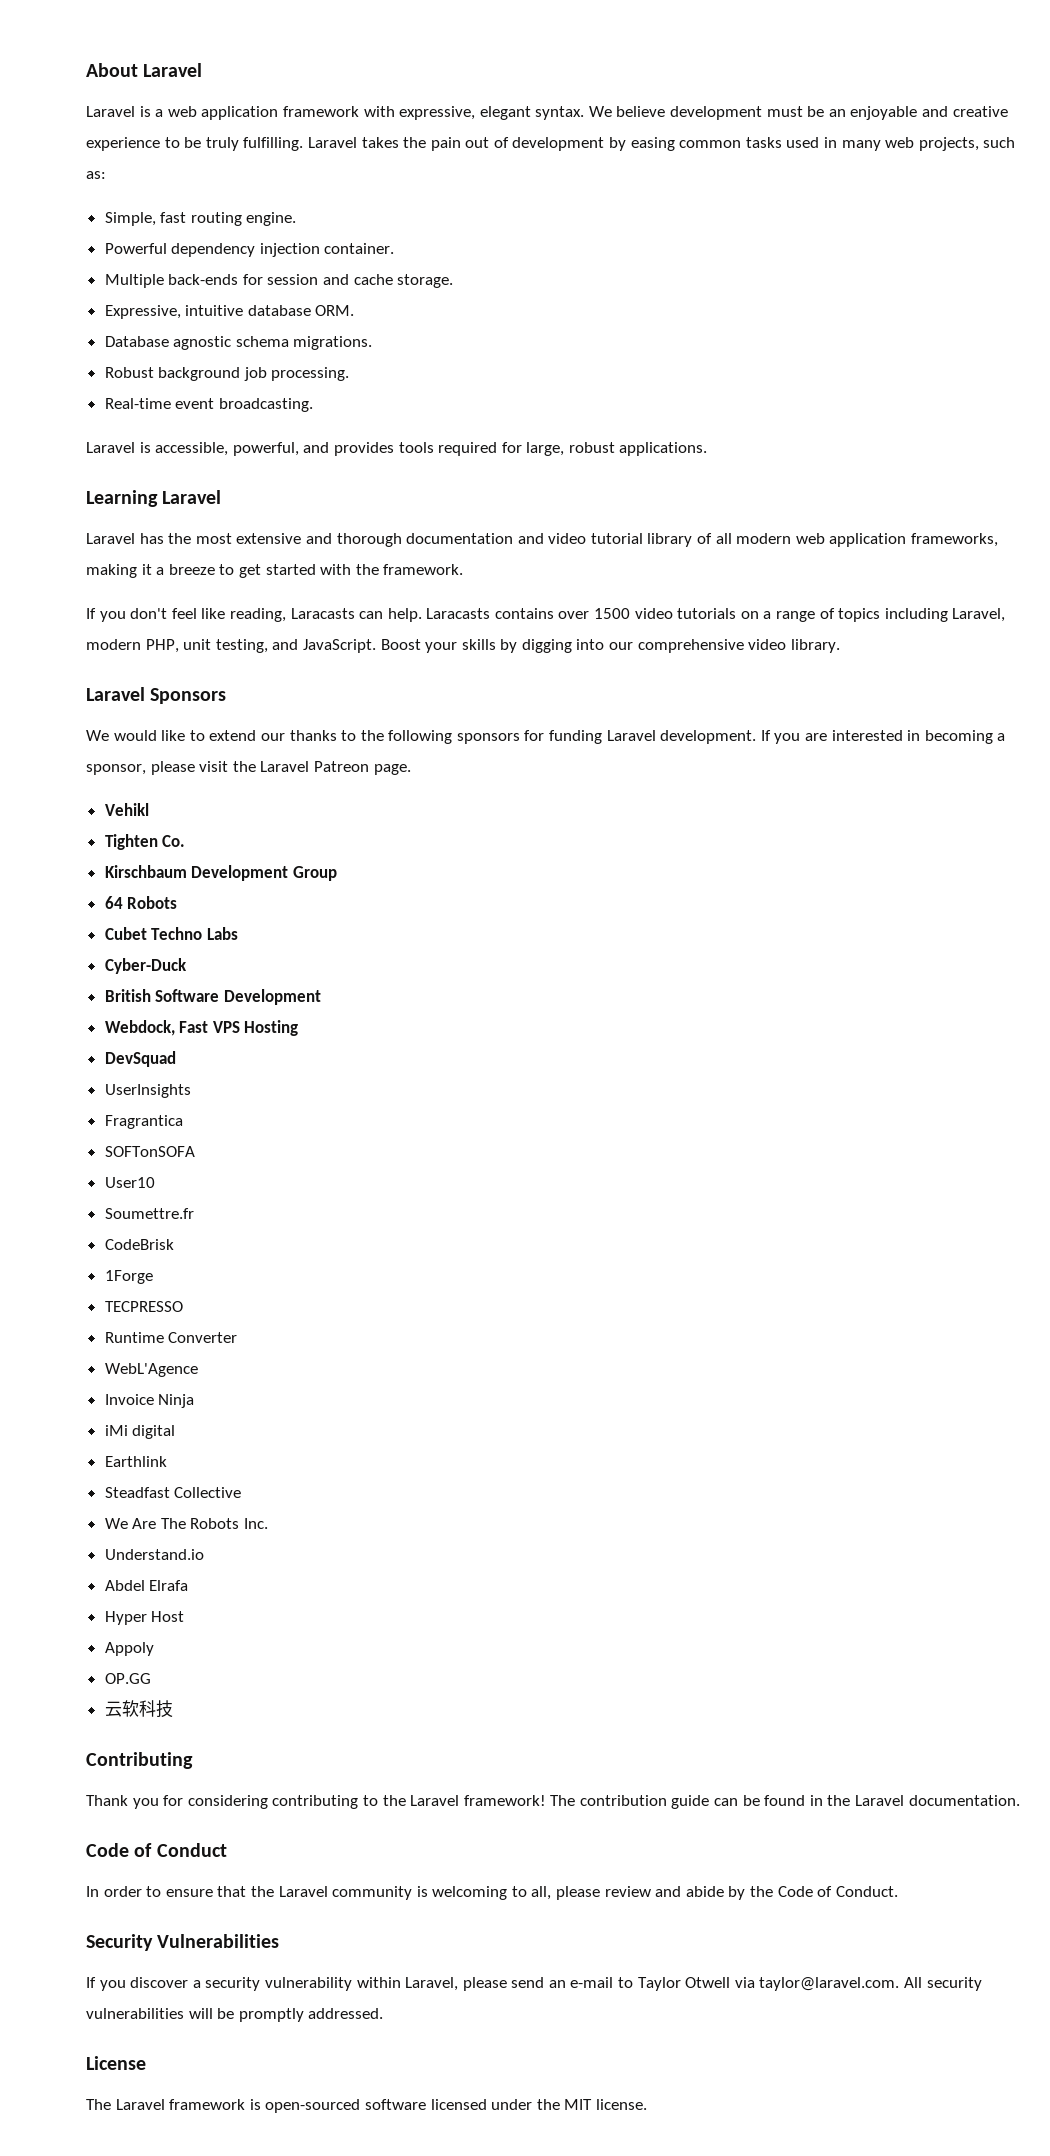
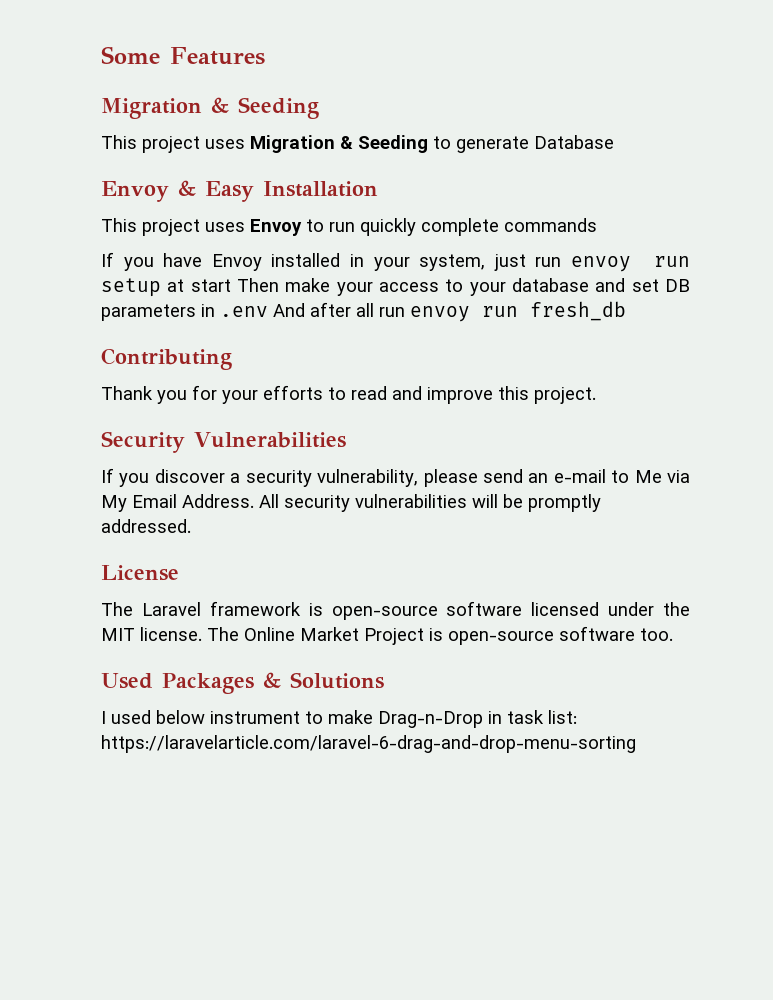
- About Laravel
- Laravel is a web application framework with expressive, elegant syntax. We believe development must be an enjoyable and creative experience to be truly fulfilling. Laravel takes the pain out of development by easing common tasks used in many web projects, such as:
- Simple, fast routing engine.
- Powerful dependency injection container.
- Multiple back-ends for session and cache storage.
- Expressive, intuitive database ORM.
- Database agnostic schema migrations.
- Robust background job processing.
- Real-time event broadcasting.
- Laravel is accessible, powerful, and provides tools required for large, robust applications.
- Learning Laravel
- Laravel has the most extensive and thorough documentation and video tutorial library of all modern web application frameworks, making it a breeze to get started with the framework.
- If you don't feel like reading, Laracasts can help. Laracasts contains over 1500 video tutorials on a range of topics including Laravel, modern PHP, unit testing, and JavaScript. Boost your skills by digging into our comprehensive video library.
- Laravel Sponsors
- We would like to extend our thanks to the following sponsors for funding Laravel development. If you are interested in becoming a sponsor, please visit the Laravel Patreon page.
- Vehikl
- Tighten Co.
- Kirschbaum Development Group
- 64 Robots
- Cubet Techno Labs
- Cyber-Duck
- British Software Development
- Webdock, Fast VPS Hosting
- DevSquad
- UserInsights
- Fragrantica
- SOFTonSOFA
- User10
- Soumettre.fr
- CodeBrisk
- 1Forge
- TECPRESSO
- Runtime Converter
- WebL'Agence
- Invoice Ninja
- iMi digital
- Earthlink
- Steadfast Collective
- We Are The Robots Inc.
- Understand.io
- Abdel Elrafa
- Hyper Host
- Appoly
- OP.GG
- 云软科技
+ Some Features
+ Migration & Seeding
+ This project uses Migration & Seeding to generate Database
+ Envoy & Easy Installation
+ This project uses Envoy to run quickly complete commands
+ If you have Envoy installed in your system, just run envoy run setup at start Then make your access to your database and set DB parameters in .env And after all run envoy run fresh_db
  Contributing
- Thank you for considering contributing to the Laravel framework! The contribution guide can be found in the Laravel documentation.
- Code of Conduct
- In order to ensure that the Laravel community is welcoming to all, please review and abide by the Code of Conduct.
+ Thank you for your efforts to read and improve this project.
- If you discover a security vulnerability within Laravel, please send an e-mail to Taylor Otwell via taylor@laravel.com. All security vulnerabilities will be promptly addressed.
+ If you discover a security vulnerability, please send an e-mail to Me via My Email Address. All security vulnerabilities will be promptly addressed.
- The Laravel framework is open-sourced software licensed under the MIT license.
+ The Laravel framework is open-source software licensed under the MIT license.
+ The Online Market Project is open-source software too.
+ Used Packages & Solutions
+ I used below instrument to make Drag-n-Drop in task list: https://laravelarticle.com/laravel-6-drag-and-drop-menu-sorting

